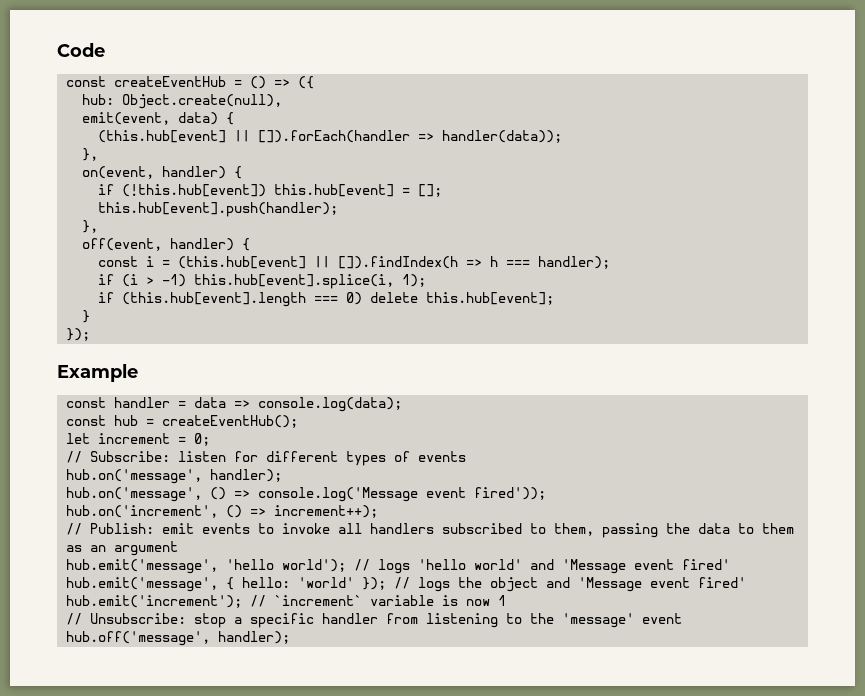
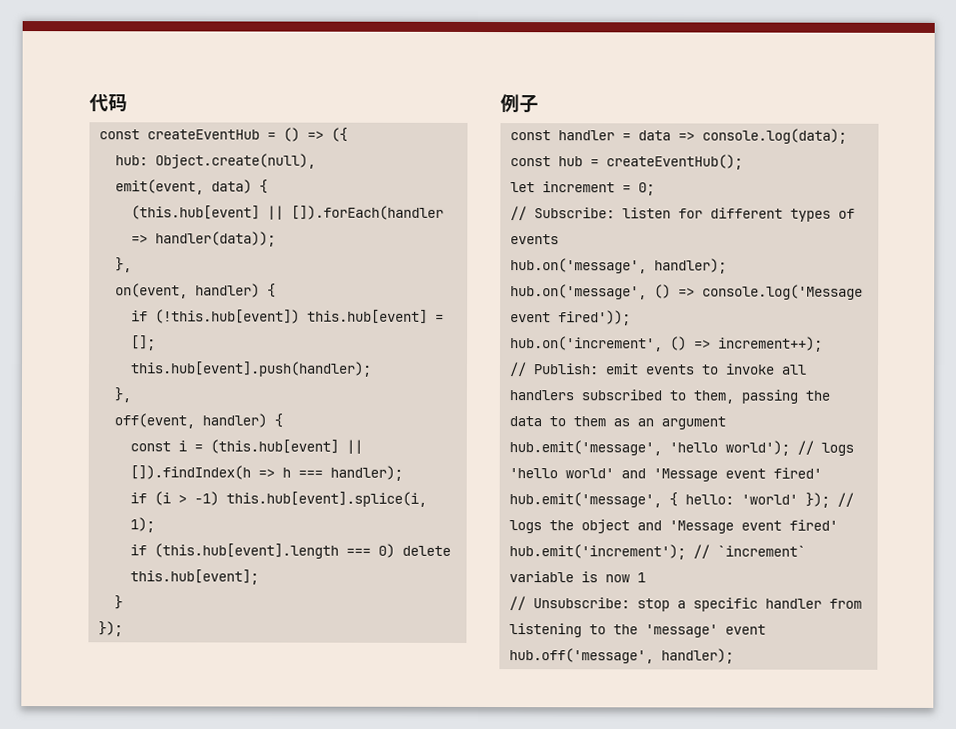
- Code
+ 代码
- Example
+ 例子

